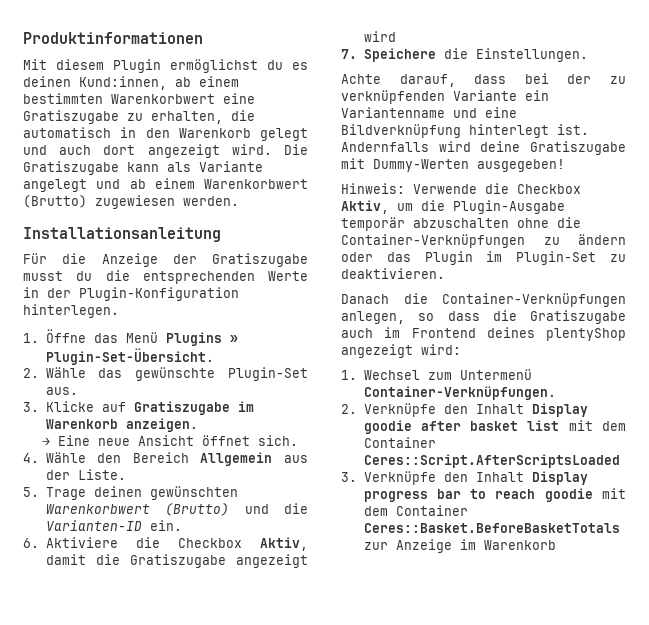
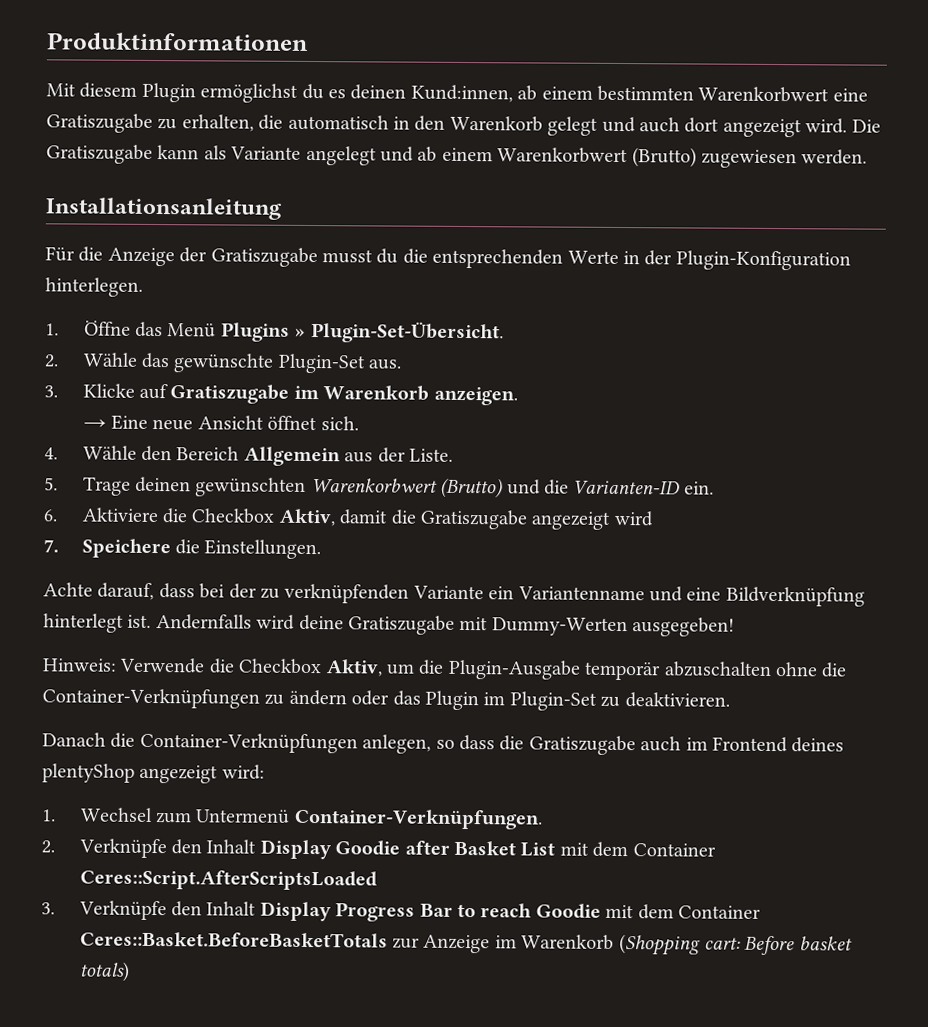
- 2. Verknüpfe den Inhalt Display goodie after basket list mit dem Container Ceres::Script.AfterScriptsLoaded
+ 2. Verknüpfe den Inhalt Display Goodie after Basket List mit dem Container Ceres::Script.AfterScriptsLoaded
- 3. Verknüpfe den Inhalt Display progress bar to reach goodie mit dem Container Ceres::Basket.BeforeBasketTotals zur Anzeige im Warenkorb
+ 3. Verknüpfe den Inhalt Display Progress Bar to reach Goodie mit dem Container Ceres::Basket.BeforeBasketTotals zur Anzeige im Warenkorb (Shopping cart: Before basket totals)

